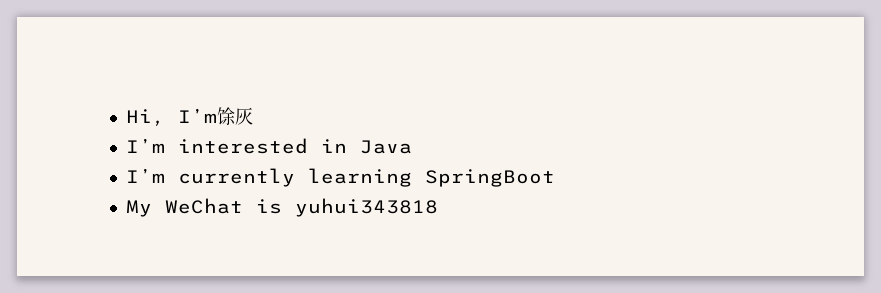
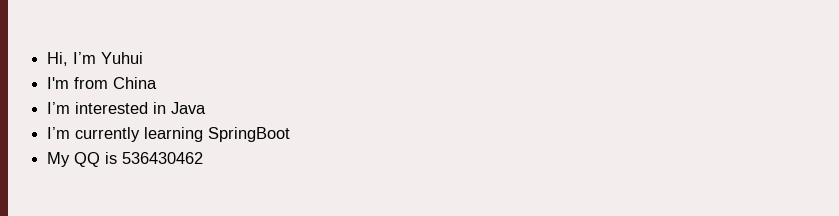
- Hi, I’m馀灰
+ Hi, I’m Yuhui
+ I'm from China
- My WeChat is yuhui343818
+ My QQ is 536430462

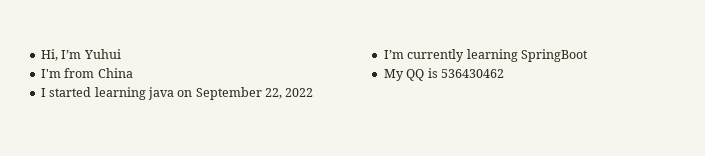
- I’m interested in Java
+ I started learning java on September 22, 2022

